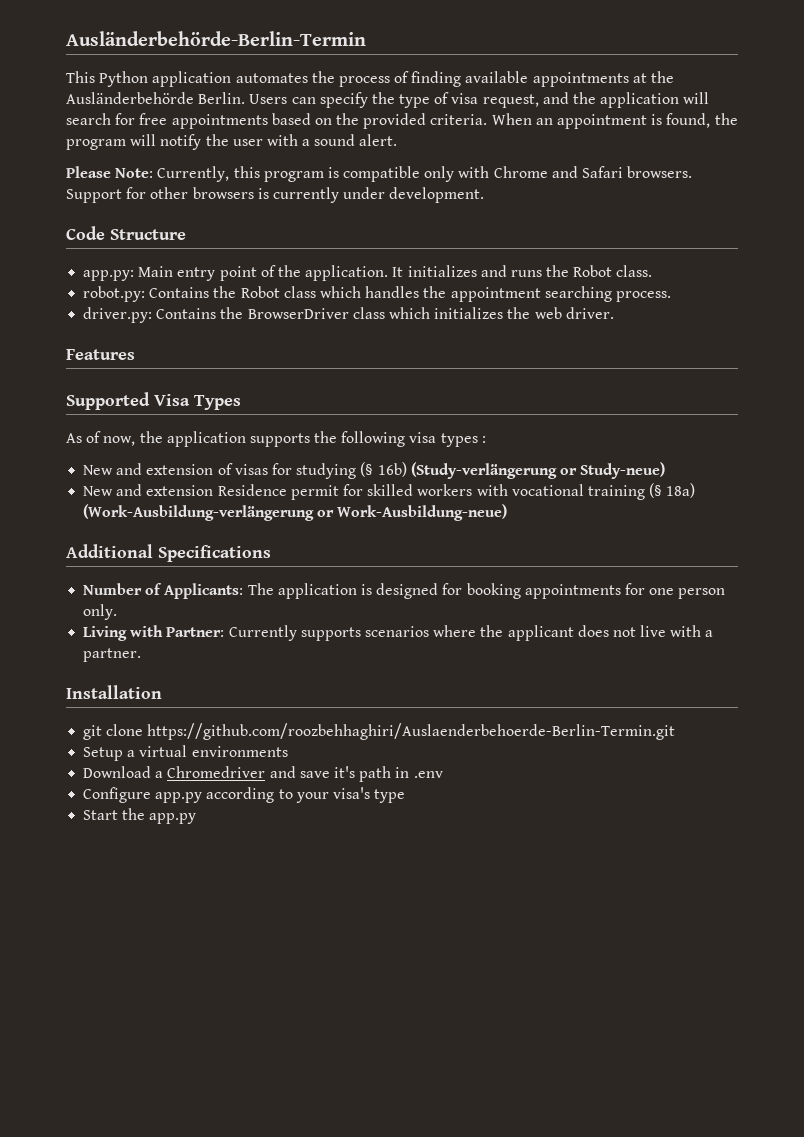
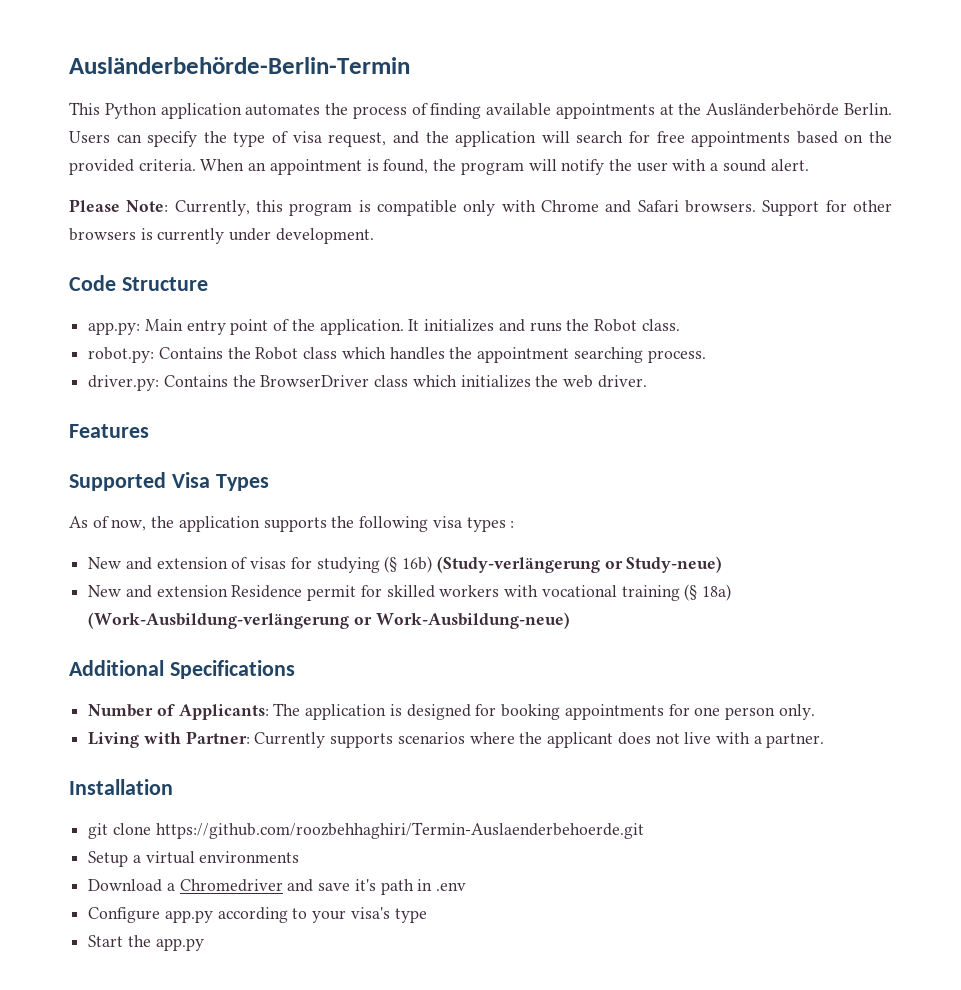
- git clone https://github.com/roozbehhaghiri/Auslaenderbehoerde-Berlin-Termin.git
+ git clone https://github.com/roozbehhaghiri/Termin-Auslaenderbehoerde.git

